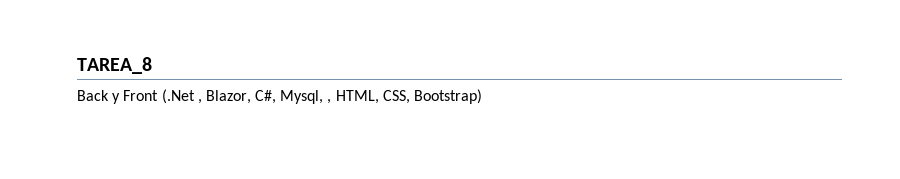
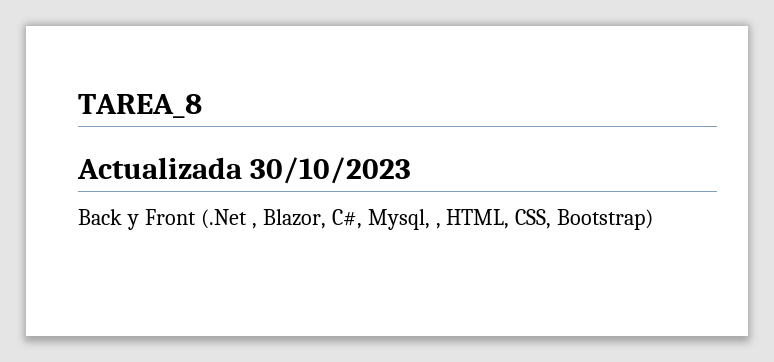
+ Actualizada 30/10/2023

